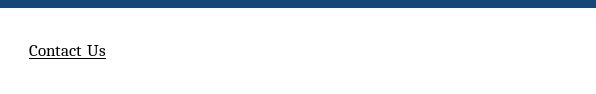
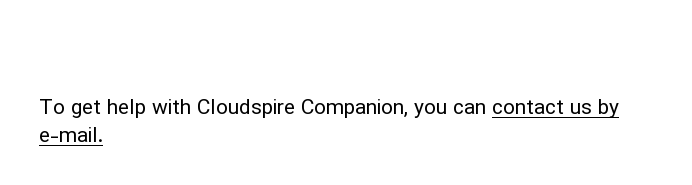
- Contact Us
+ To get help with Cloudspire Companion, you can contact us by e-mail.

